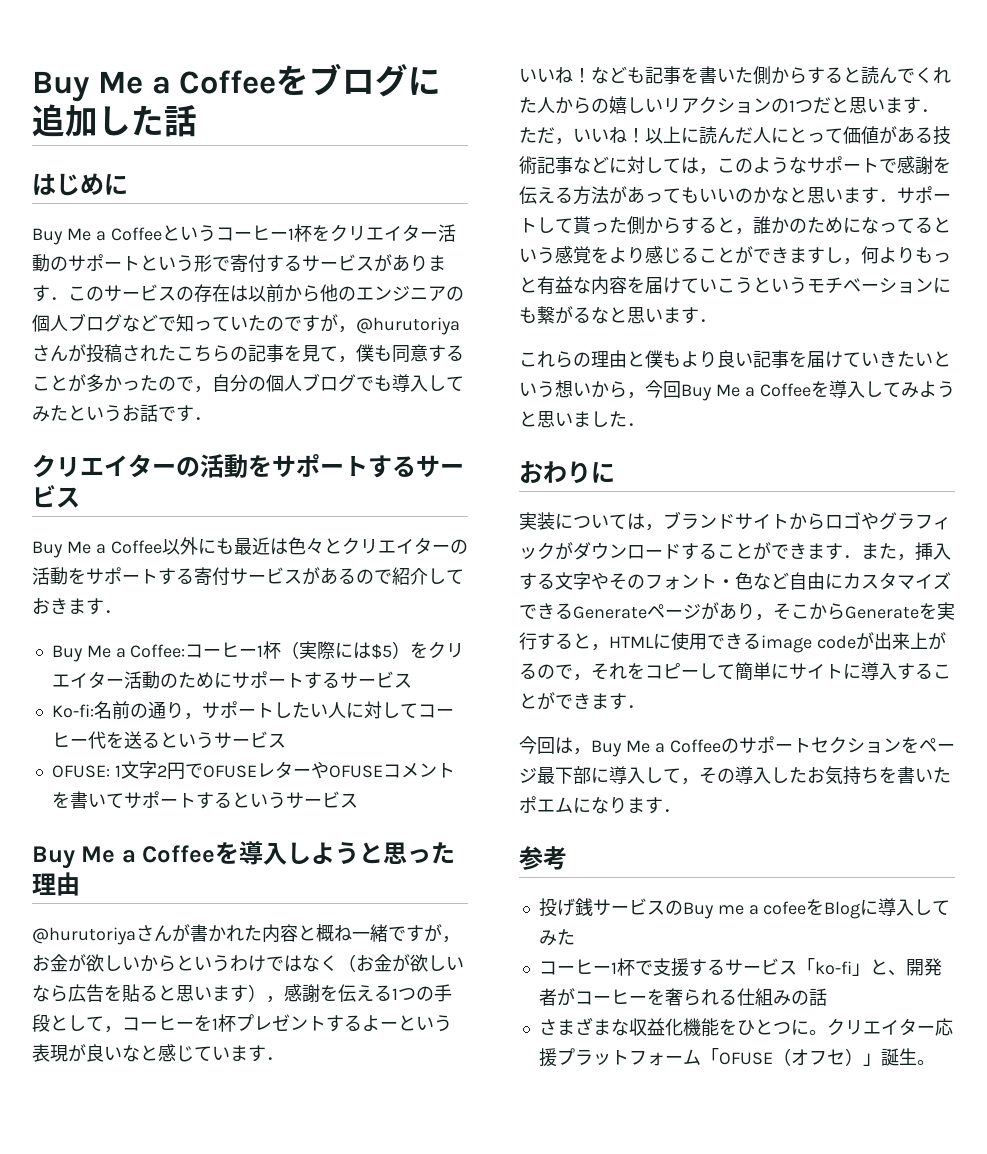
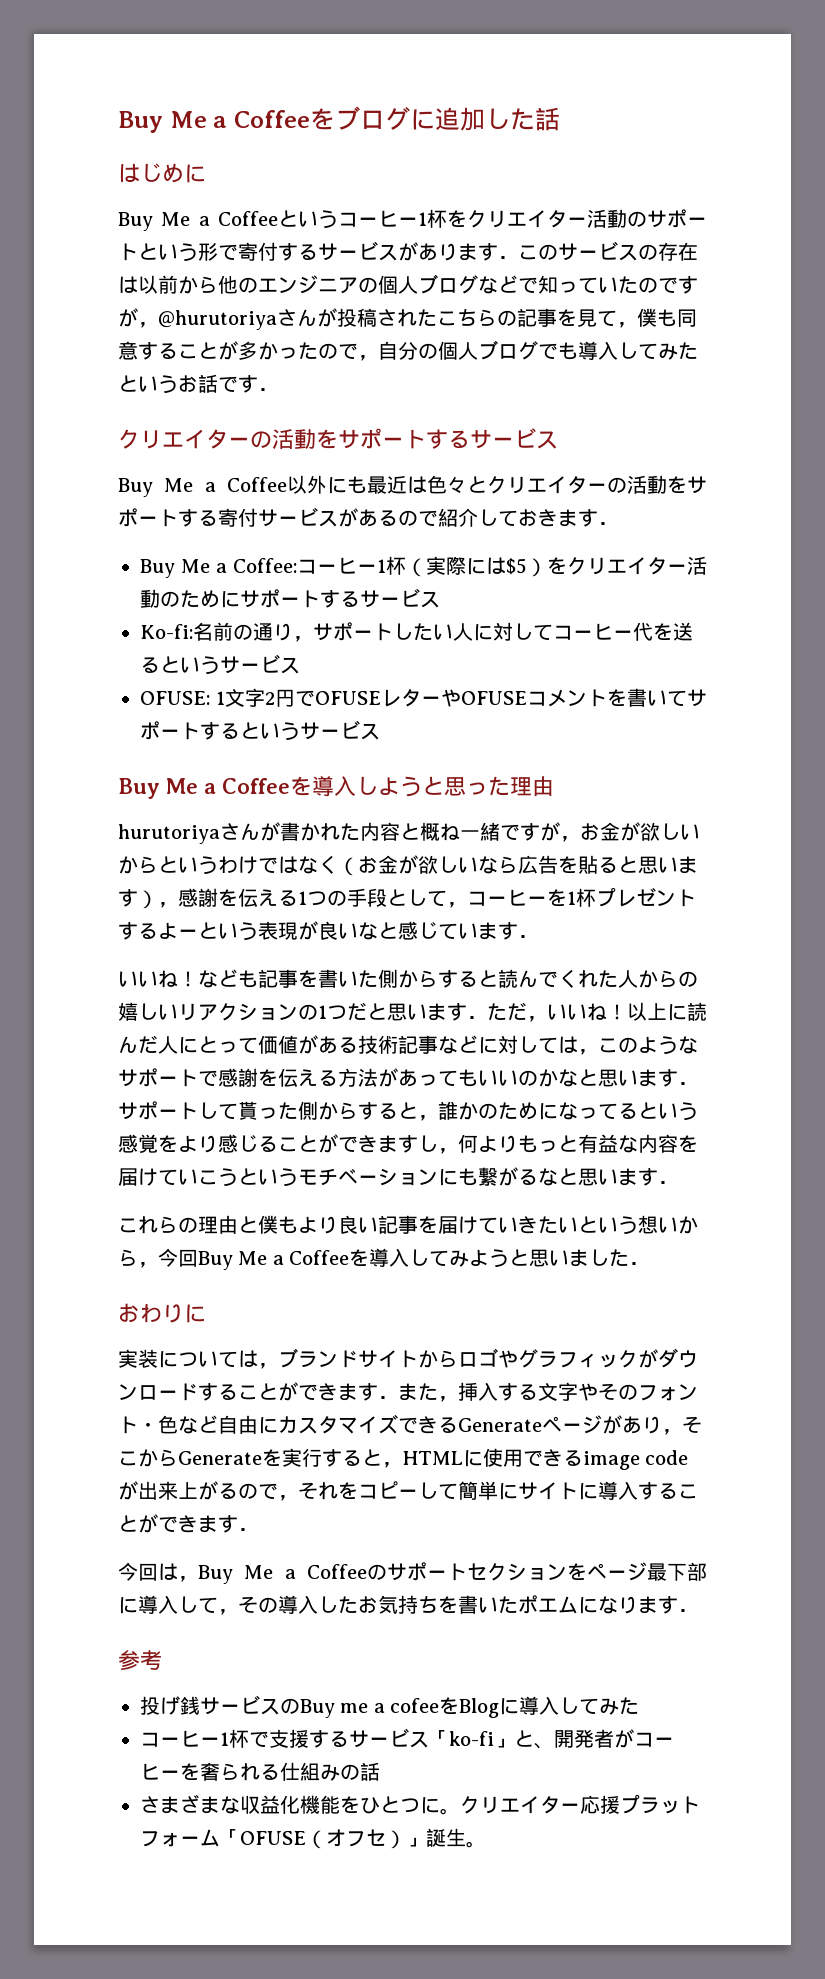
- @hurutoriyaさんが書かれた内容と概ね一緒ですが，お金が欲しいからというわけではなく（お金が欲しいなら広告を貼ると思います），感謝を伝える1つの手段として，コーヒーを1杯プレゼントするよーという表現が良いなと感じています．
+ hurutoriyaさんが書かれた内容と概ね一緒ですが，お金が欲しいからというわけではなく（お金が欲しいなら広告を貼ると思います），感謝を伝える1つの手段として，コーヒーを1杯プレゼントするよーという表現が良いなと感じています．

